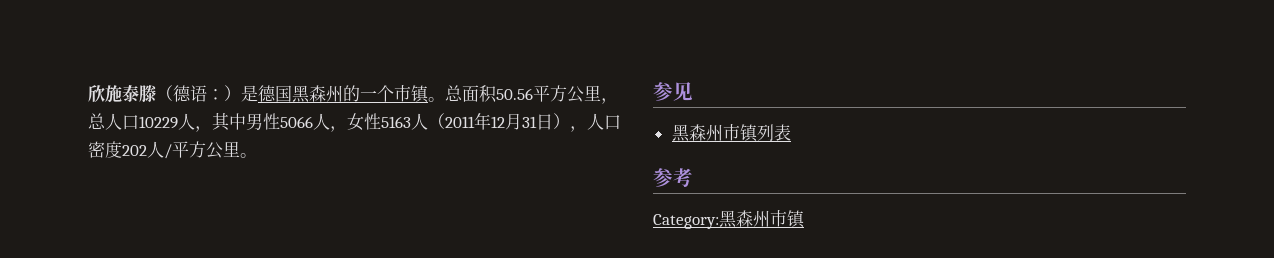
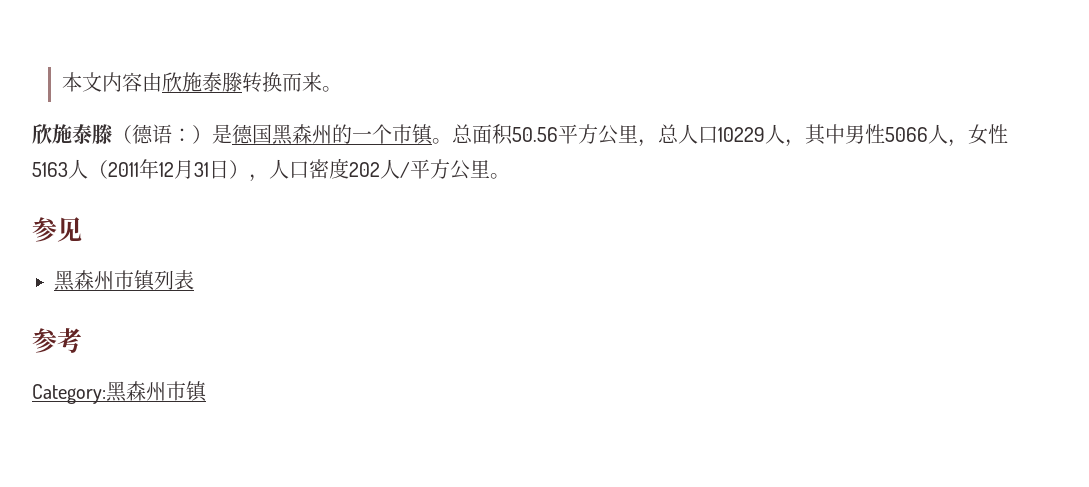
+ 本文内容由欣施泰滕转换而来。

